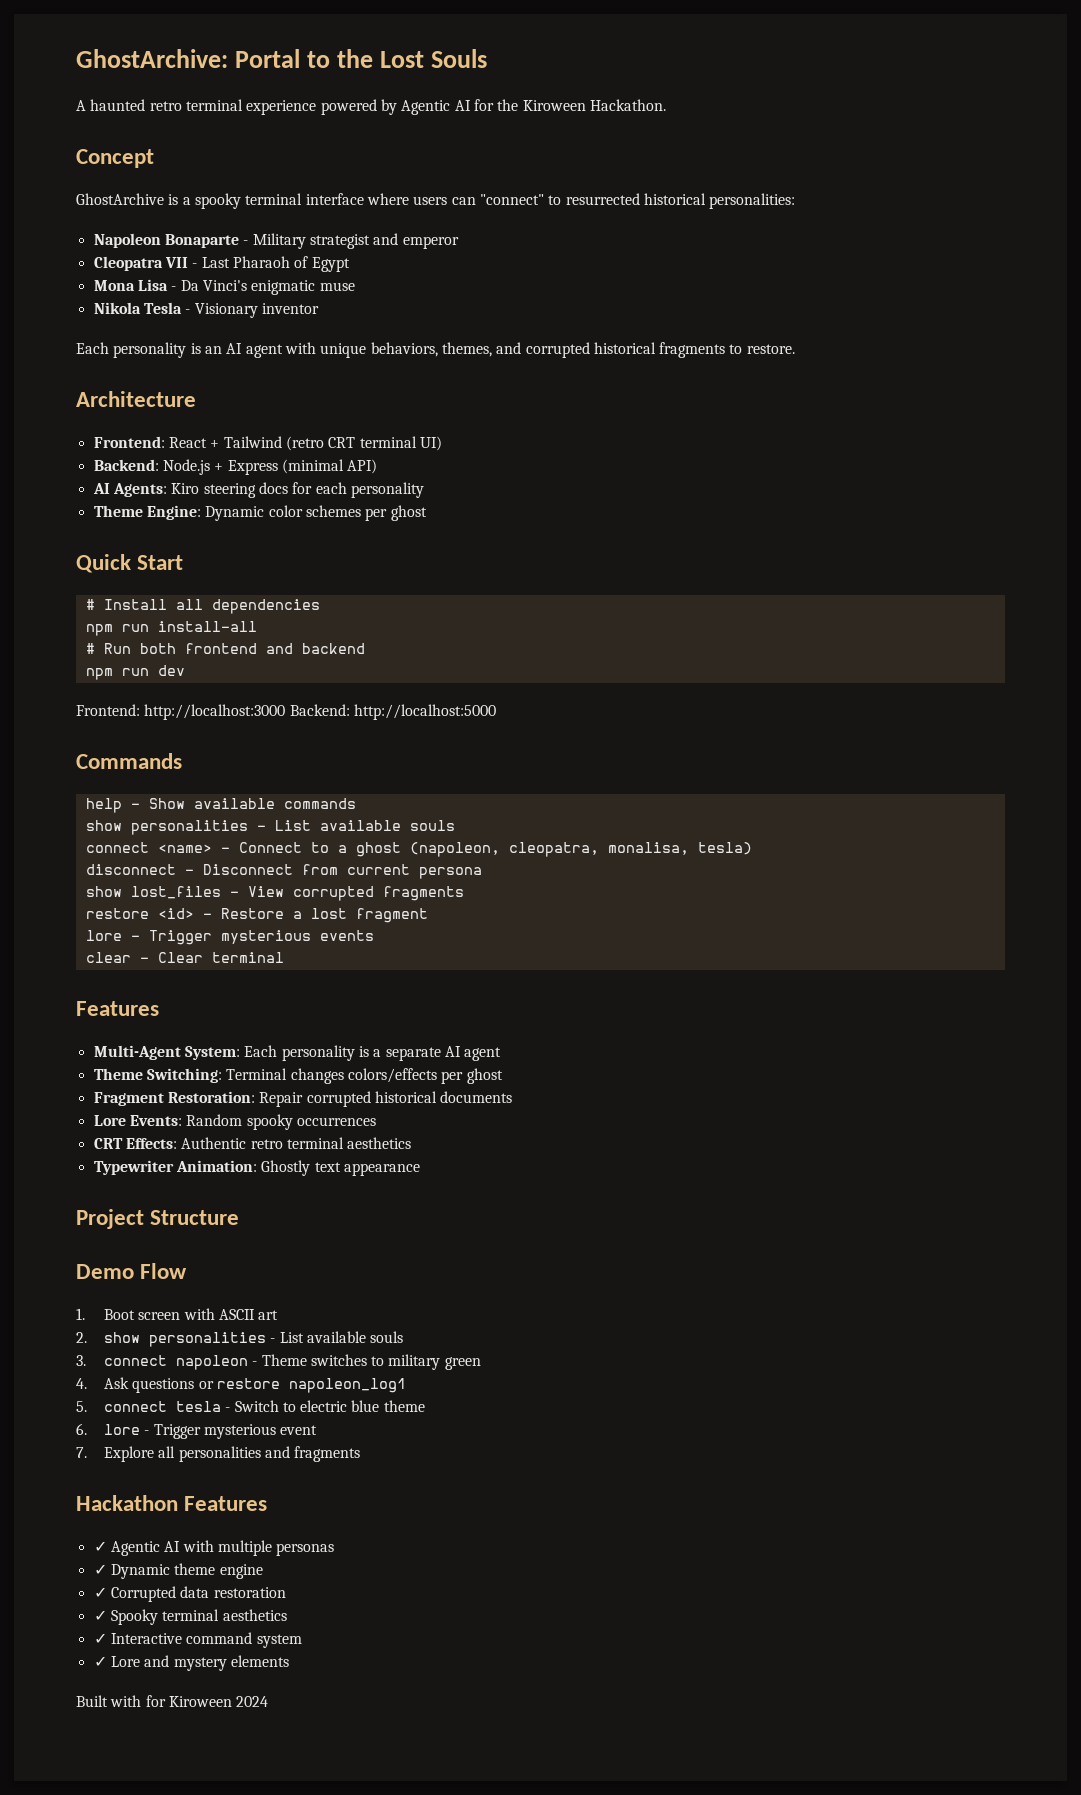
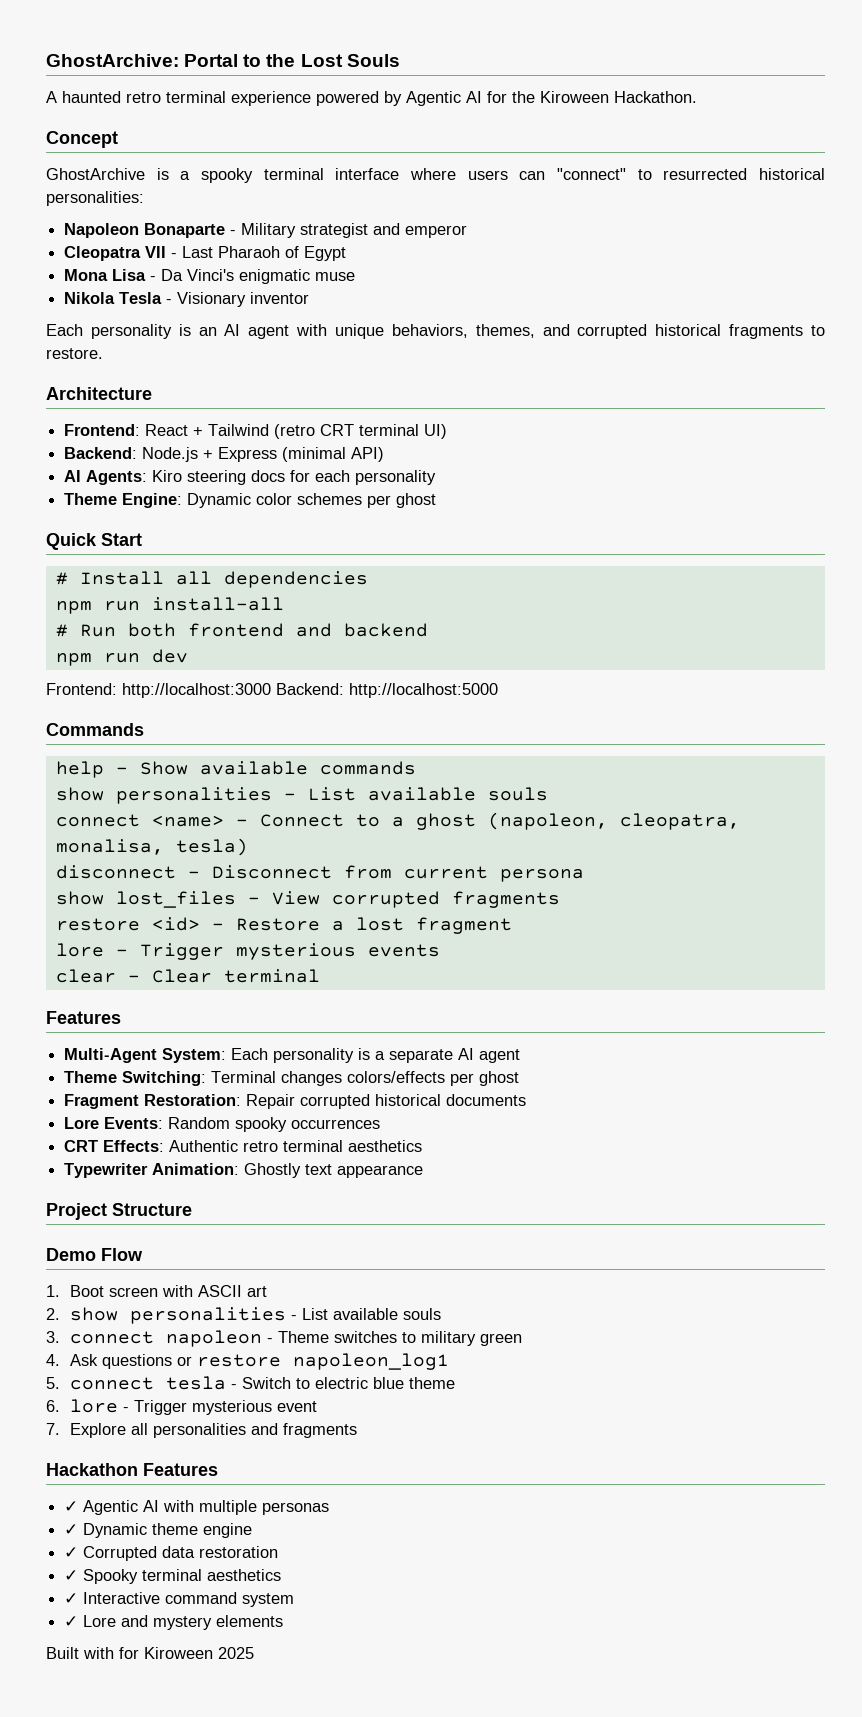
- Built with for Kiroween 2024
+ Built with for Kiroween 2025

